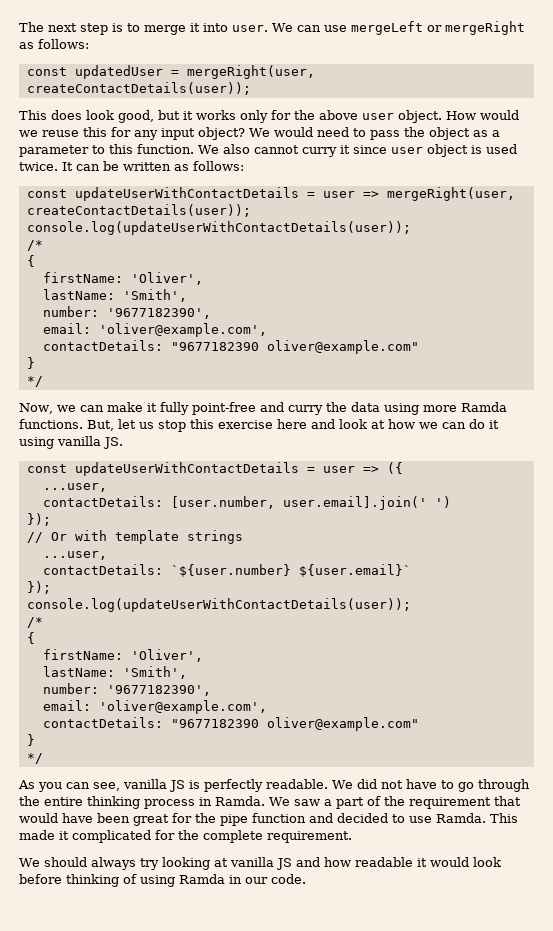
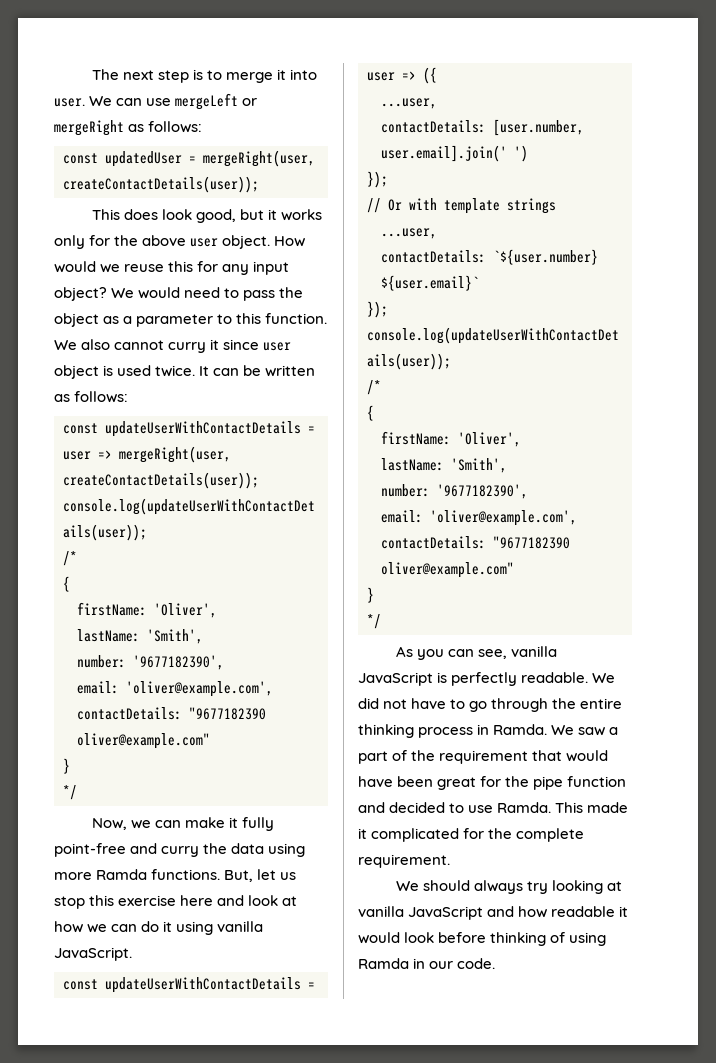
- But, let us stop this exercise here and look at how we can do it using vanilla JS.
+ But, let us stop this exercise here and look at how we can do it using vanilla JavaScript.
- As you can see, vanilla JS is perfectly readable.
+ As you can see, vanilla JavaScript is perfectly readable.
- We should always try looking at vanilla JS and how readable it would look before thinking of using Ramda in our code.
+ We should always try looking at vanilla JavaScript and how readable it would look before thinking of using Ramda in our code.

